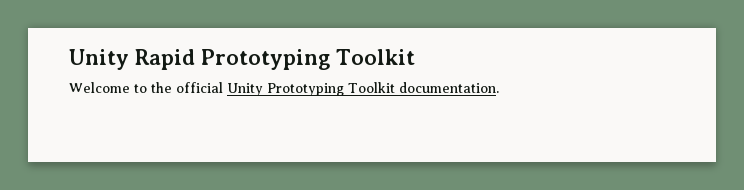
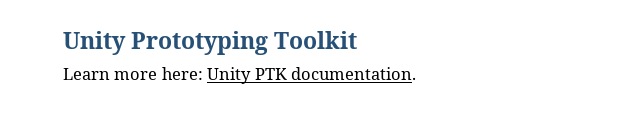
- Unity Rapid Prototyping Toolkit
+ Unity Prototyping Toolkit
- Welcome to the official Unity Prototyping Toolkit documentation.
+ Learn more here: Unity PTK documentation.

